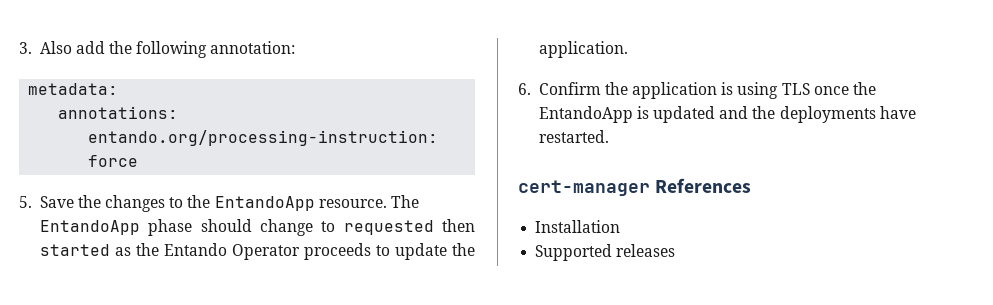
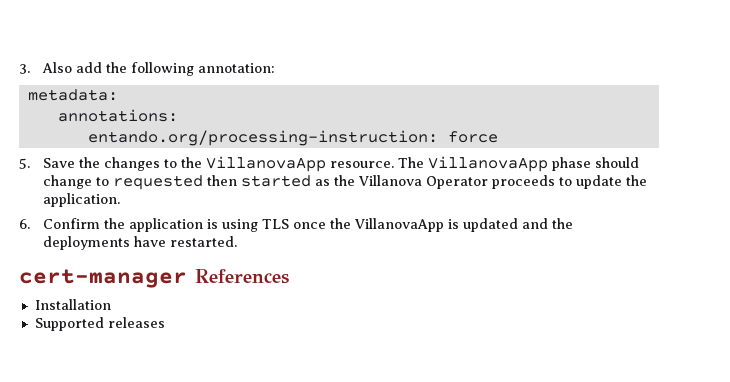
- 5. Save the changes to the EntandoApp resource.
+ 5. Save the changes to the VillanovaApp resource.
- The EntandoApp phase should change to requested then started as the Entando Operator proceeds to update the application.
+ The VillanovaApp phase should change to requested then started as the Villanova Operator proceeds to update the application.
- 6. Confirm the application is using TLS once the EntandoApp is updated and the deployments have restarted.
+ 6. Confirm the application is using TLS once the VillanovaApp is updated and the deployments have restarted.

